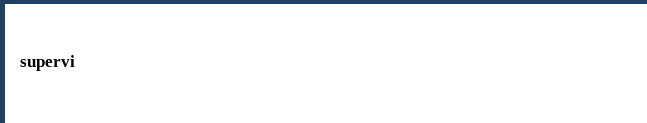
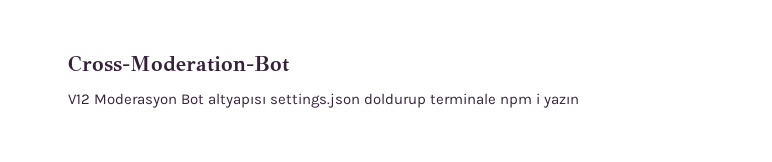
- supervi
+ Cross-Moderation-Bot
+ V12 Moderasyon Bot altyapısı settings.json doldurup terminale npm i yazın

